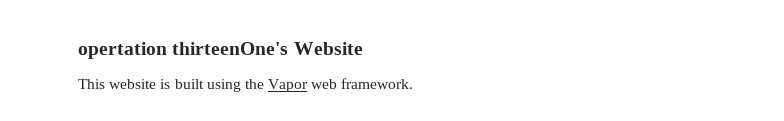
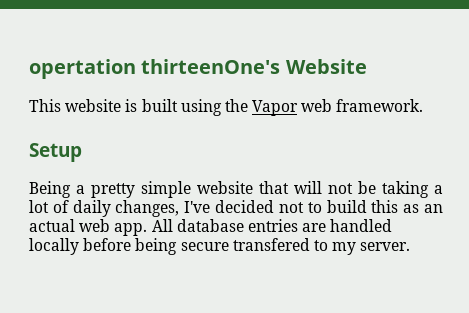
+ Setup
+ Being a pretty simple website that will not be taking a lot of daily changes, I've decided not to build this as an actual web app. All database entries are handled locally before being secure transfered to my server.

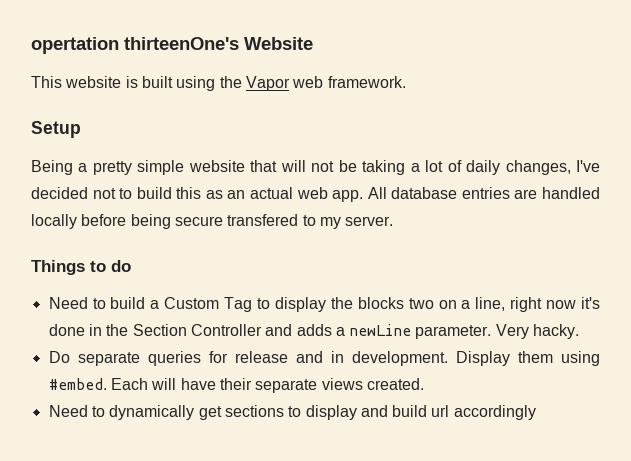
+ Things to do
+ Need to build a Custom Tag to display the blocks two on a line, right now it's done in the Section Controller and adds a newLine parameter. Very hacky.
+ Do separate queries for release and in development. Display them using #embed. Each will have their separate views created.
+ Need to dynamically get sections to display and build url accordingly

